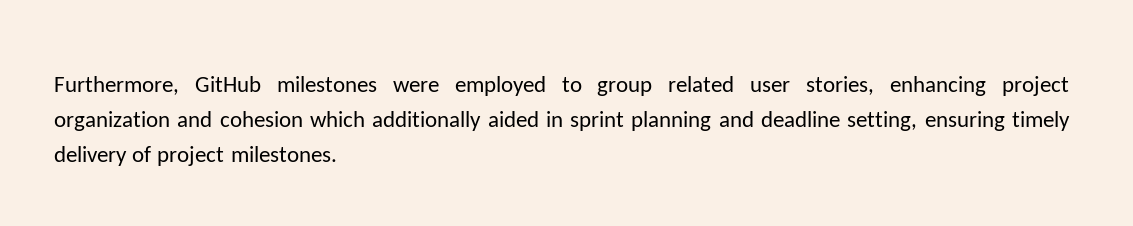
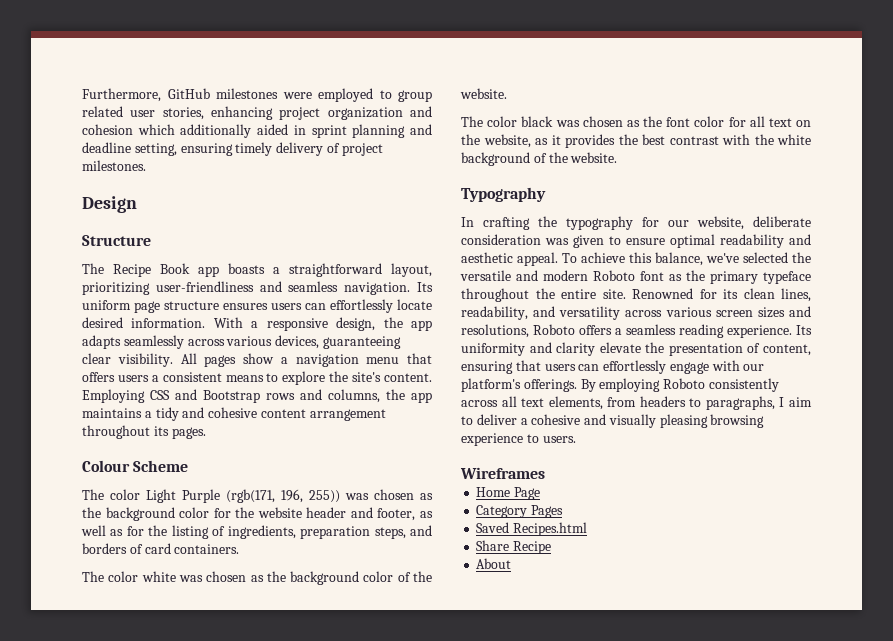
+ Design
+ Structure
+ The Recipe Book app boasts a straightforward layout, prioritizing user-friendliness and seamless navigation. Its uniform page structure ensures users can effortlessly locate desired information. With a responsive design, the app adapts seamlessly across various devices, guaranteeing clear visibility. All pages show a navigation menu that offers users a consistent means to explore the site's content. Employing CSS and Bootstrap rows and columns, the app maintains a tidy and cohesive content arrangement throughout its pages.
+ Colour Scheme
+ The color Light Purple (rgb(171, 196, 255)) was chosen as the background color for the website header and footer, as well as for the listing of ingredients, preparation steps, and borders of card containers.
+ The color white was chosen as the background color of the website.
+ The color black was chosen as the font color for all text on the website, as it provides the best contrast with the white background of the website.
+ Typography
+ In crafting the typography for our website, deliberate consideration was given to ensure optimal readability and aesthetic appeal. To achieve this balance, we've selected the versatile and modern Roboto font as the primary typeface throughout the entire site. Renowned for its clean lines, readability, and versatility across various screen sizes and resolutions, Roboto offers a seamless reading experience. Its uniformity and clarity elevate the presentation of content, ensuring that users can effortlessly engage with our platform's offerings. By employing Roboto consistently across all text elements, from headers to paragraphs, I aim to deliver a cohesive and visually pleasing browsing experience to users.
+ Wireframes
+ Home Page
+ Category Pages
+ Saved Recipes.html
+ Share Recipe
+ About

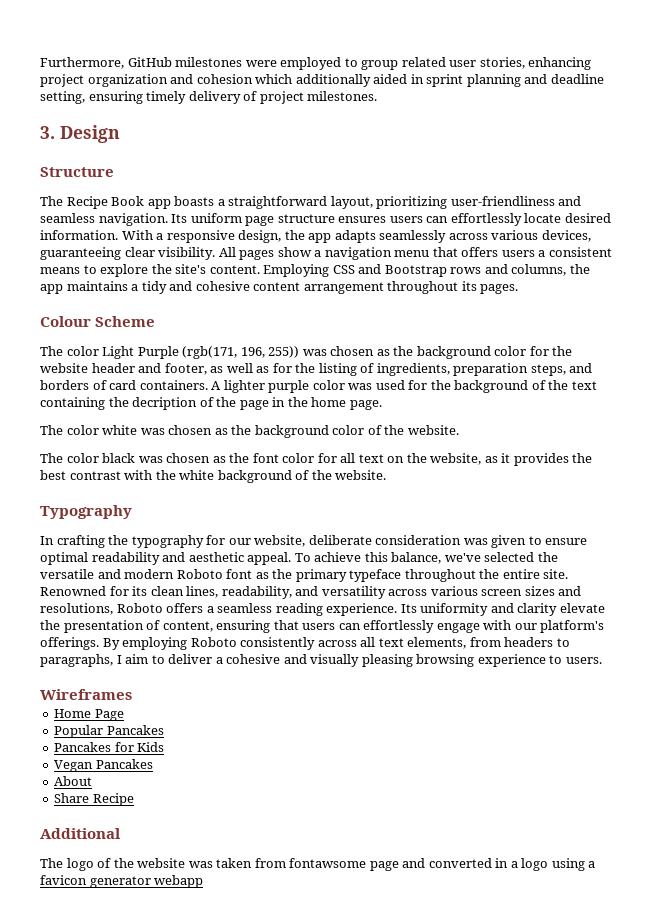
- Design
+ 3. Design
+ A lighter purple color was used for the background of the text containing the decription of the page in the home page.
- Category Pages
- Saved Recipes.html
+ Popular Pancakes
+ Pancakes for Kids
+ Vegan Pancakes
+ About
  Share Recipe
- About
+ Additional
+ The logo of the website was taken from fontawsome page and converted in a logo using a favicon generator webapp

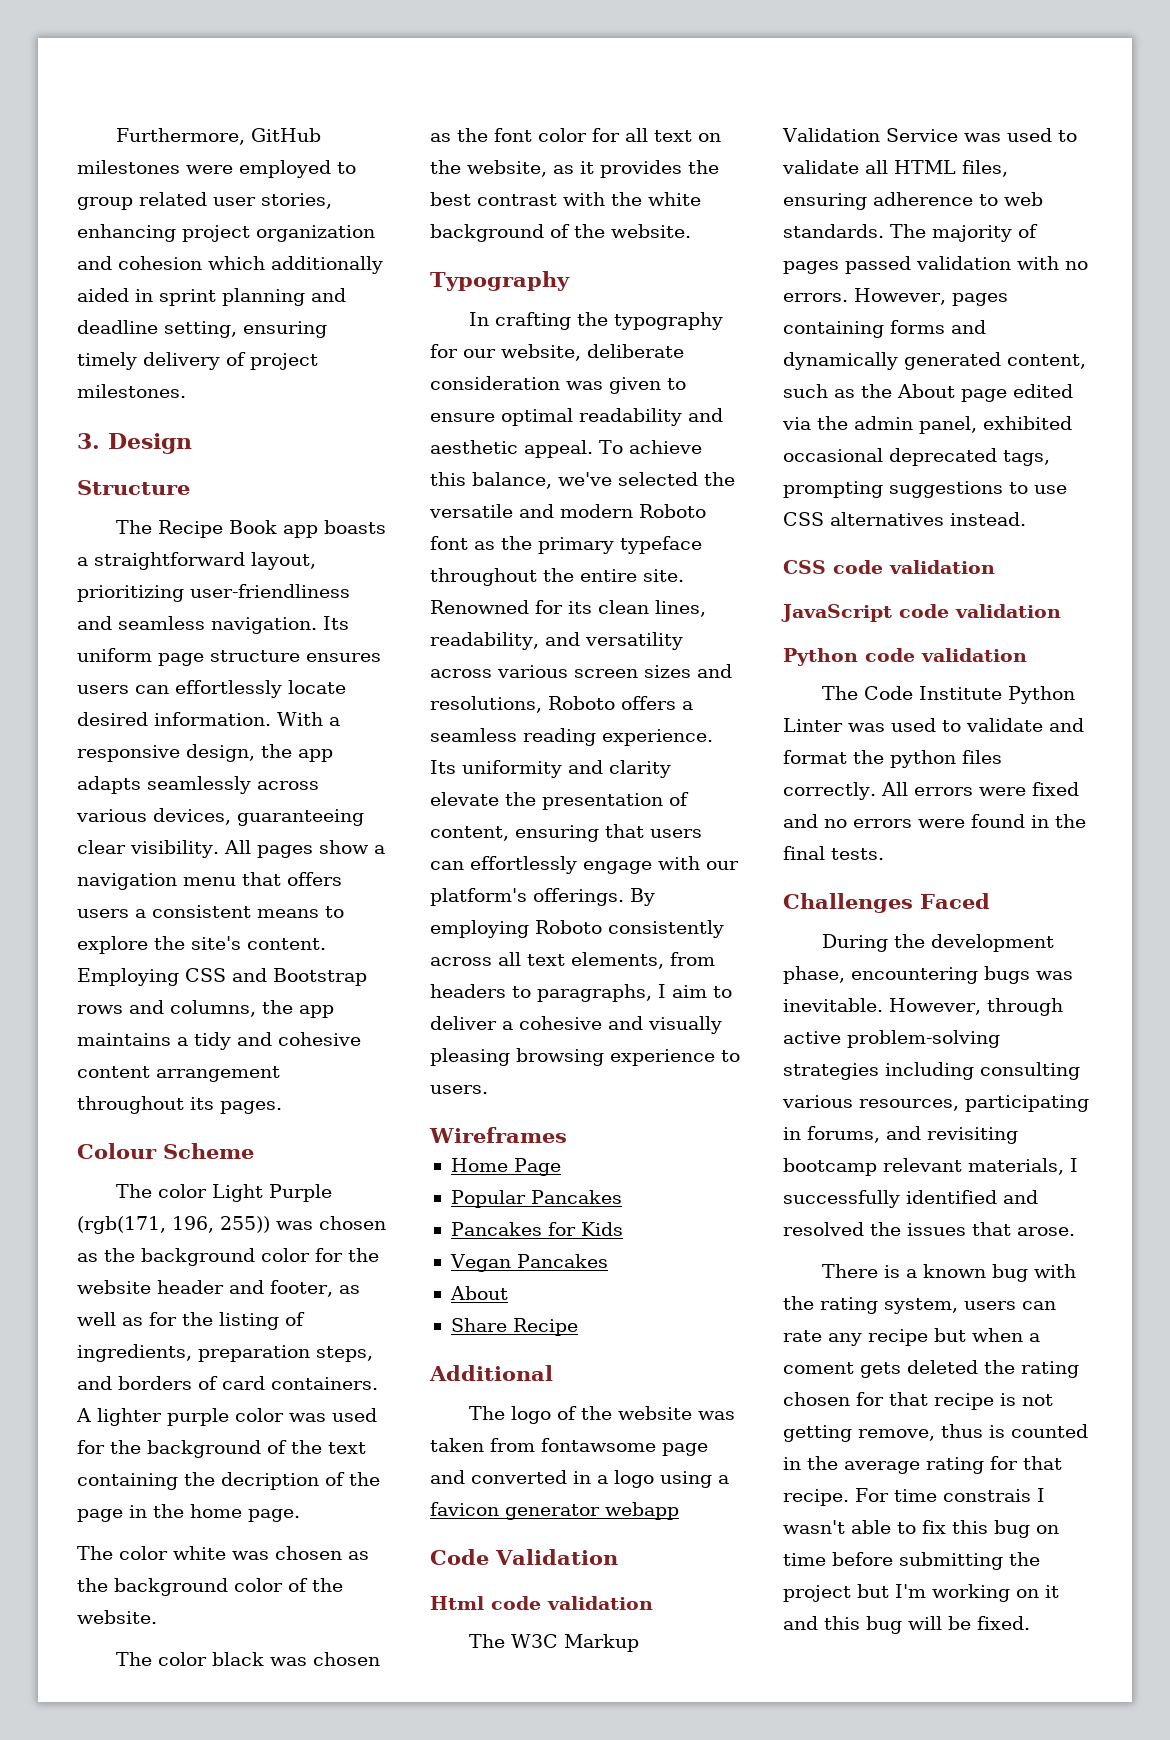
+ Code Validation
+ Html code validation
+ The W3C Markup Validation Service was used to validate all HTML files, ensuring adherence to web standards. The majority of pages passed validation with no errors. However, pages containing forms and dynamically generated content, such as the About page edited via the admin panel, exhibited occasional deprecated tags, prompting suggestions to use CSS alternatives instead.
+ CSS code validation
+ JavaScript code validation
+ Python code validation
+ The Code Institute Python Linter was used to validate and format the python files correctly. All errors were fixed and no errors were found in the final tests.
+ Challenges Faced
+ During the development phase, encountering bugs was inevitable. However, through active problem-solving strategies including consulting various resources, participating in forums, and revisiting bootcamp relevant materials, I successfully identified and resolved the issues that arose.
+ There is a known bug with the rating system, users can rate any recipe but when a coment gets deleted the rating chosen for that recipe is not getting remove, thus is counted in the average rating for that recipe. For time constrais I wasn't able to fix this bug on time before submitting the project but I'm working on it and this bug will be fixed.

